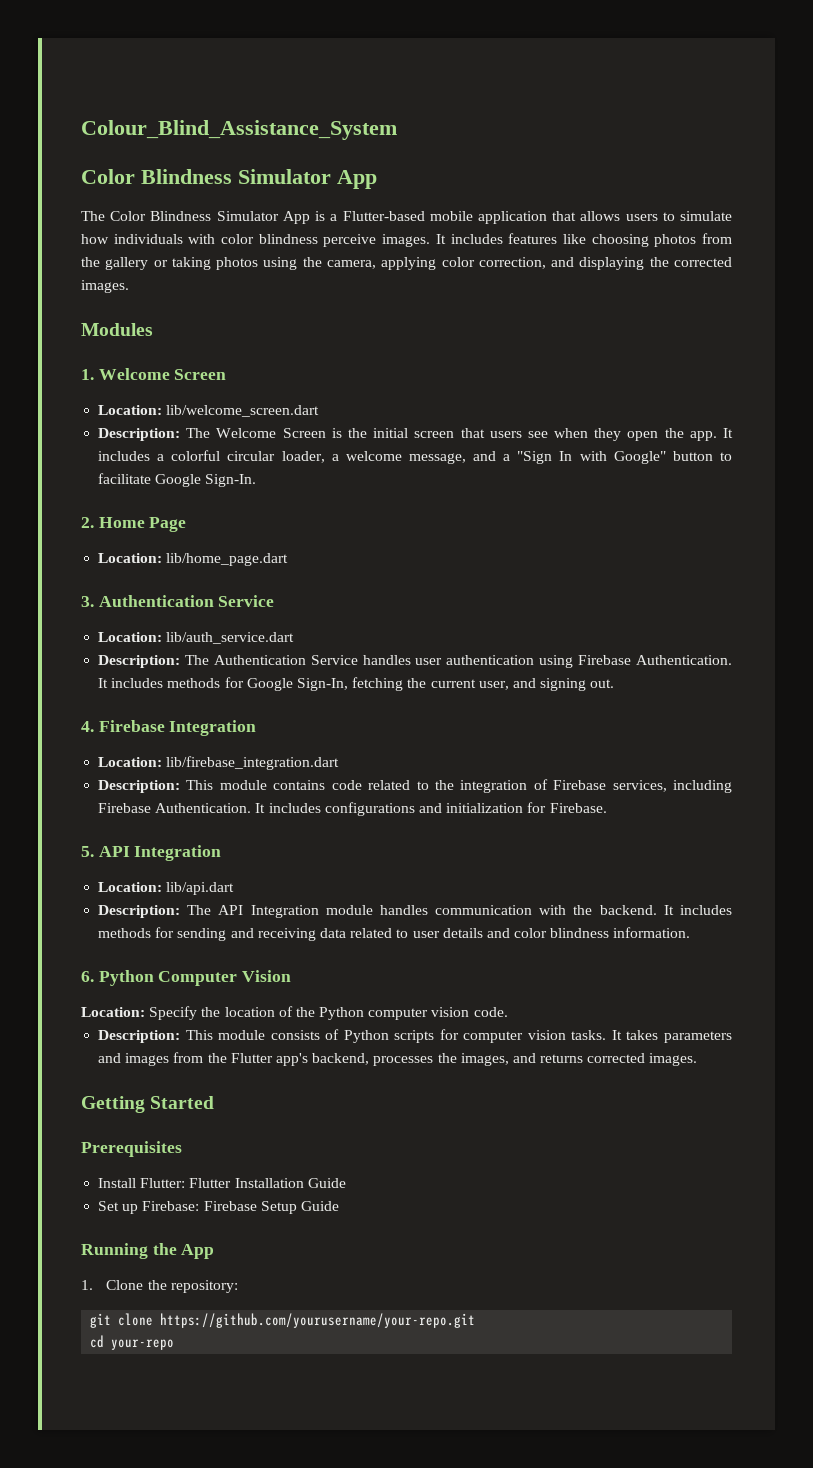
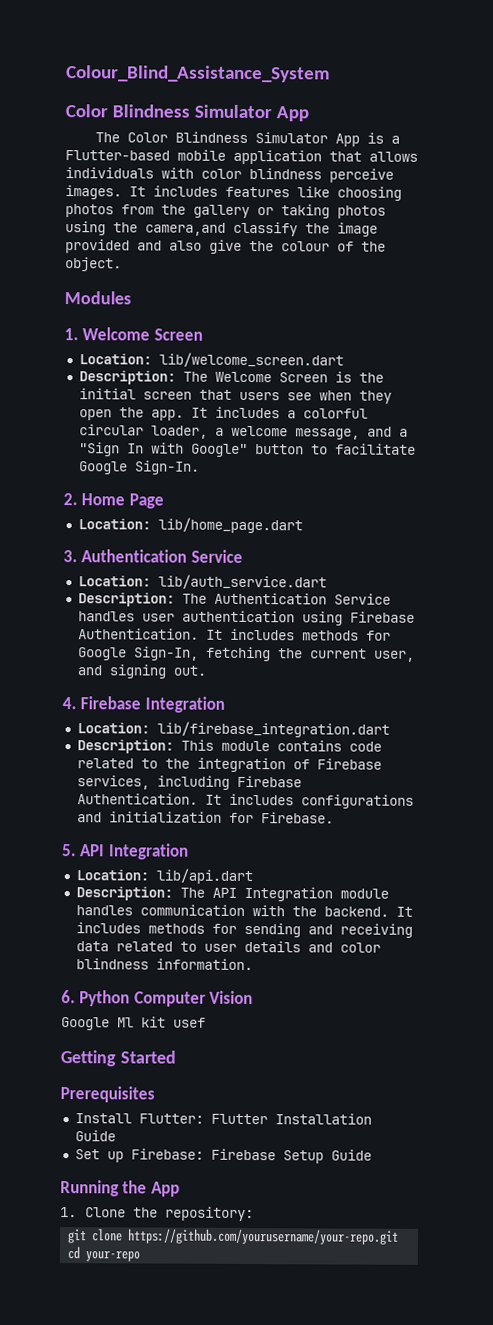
- The Color Blindness Simulator App is a Flutter-based mobile application that allows users to simulate how individuals with color blindness perceive images.
+ The Color Blindness Simulator App is a Flutter-based mobile application that allows individuals with color blindness perceive images.
- It includes features like choosing photos from the gallery or taking photos using the camera, applying color correction, and displaying the corrected images.
+ It includes features like choosing photos from the gallery or taking photos using the camera,and classify the image provided and also give the colour of the object.
- Location: Specify the location of the Python computer vision code.
- Description: This module consists of Python scripts for computer vision tasks. It takes parameters and images from the Flutter app's backend, processes the images, and returns corrected images.
+ Google Ml kit usef

